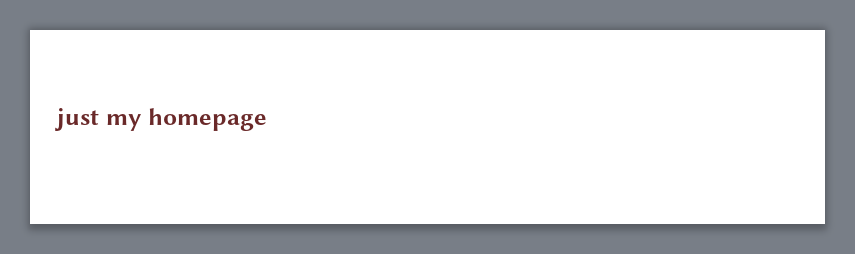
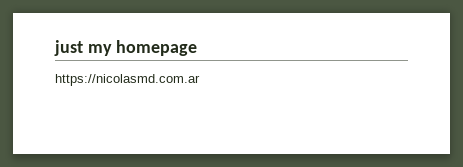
+ https://nicolasmd.com.ar

